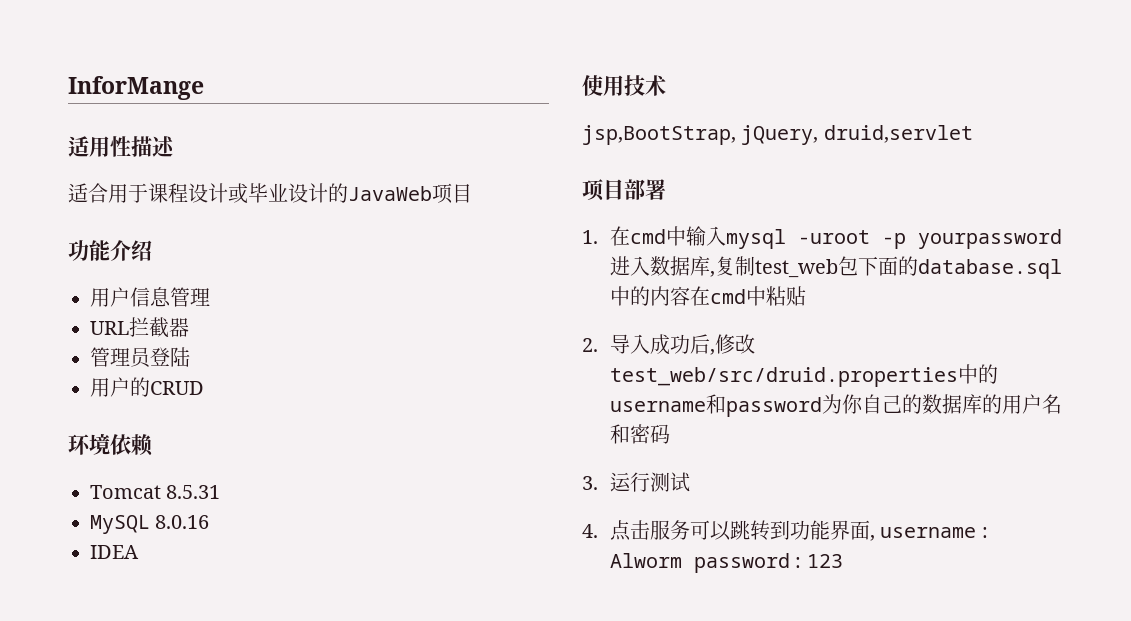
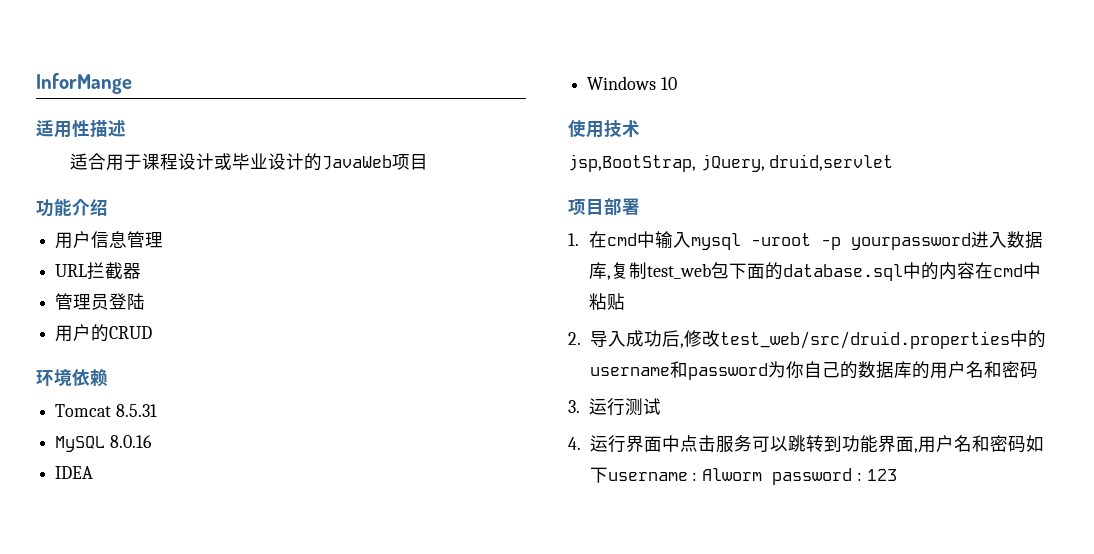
+ Windows 10
- 4.点击服务可以跳转到功能界面, username : Alworm password : 123
+ 4.运行界面中点击服务可以跳转到功能界面,用户名和密码如下username : Alworm password : 123

